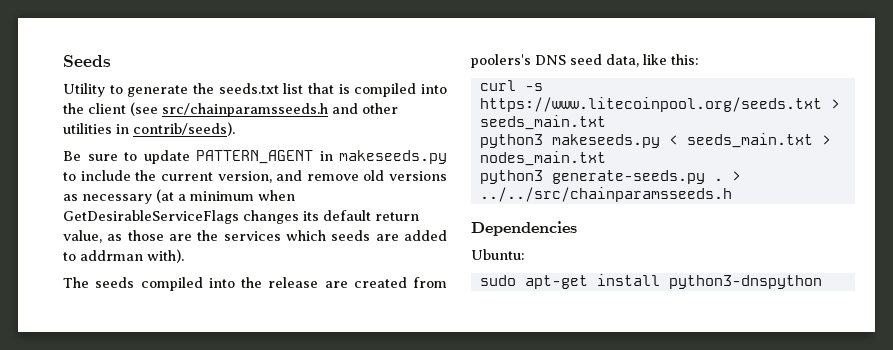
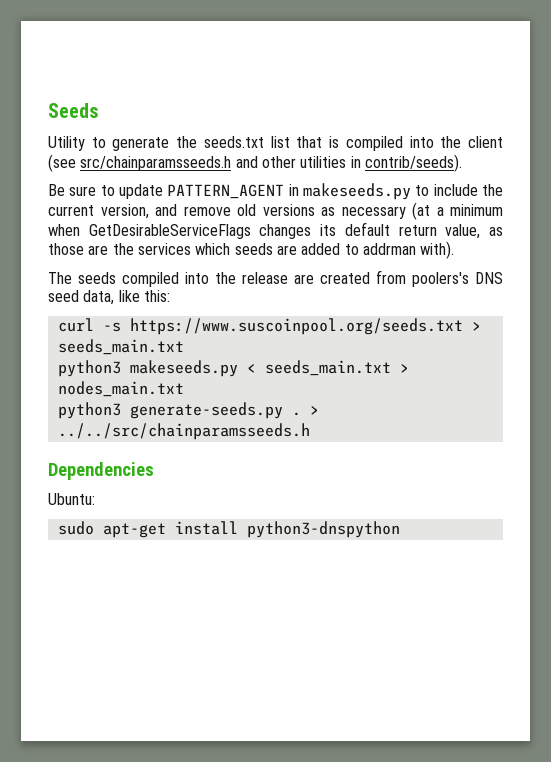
- curl -s https://www.litecoinpool.org/seeds.txt > seeds_main.txt
+ curl -s https://www.suscoinpool.org/seeds.txt > seeds_main.txt

